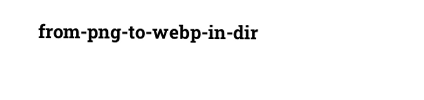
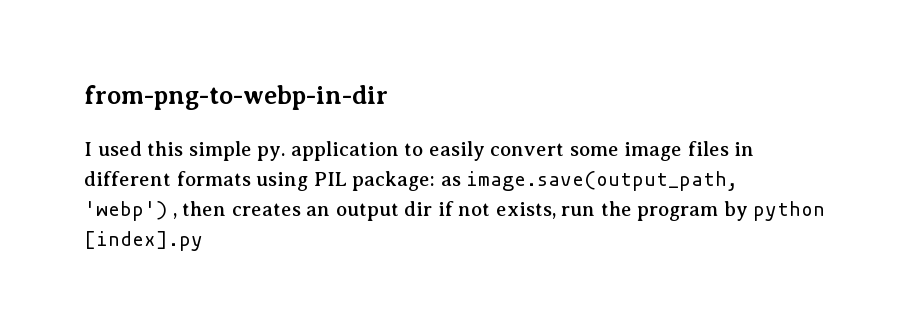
+ I used this simple py. application to easily convert some image files in different formats using PIL package: as image.save(output_path, 'webp') , then creates an output dir if not exists, run the program by python [index].py

